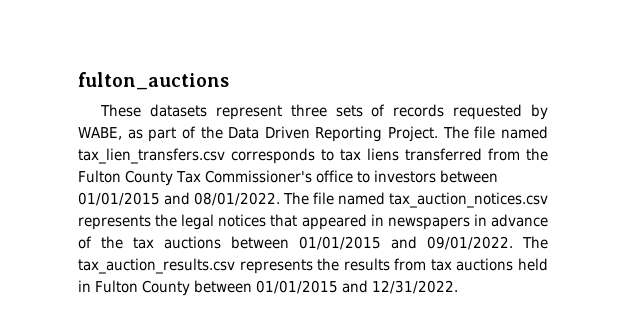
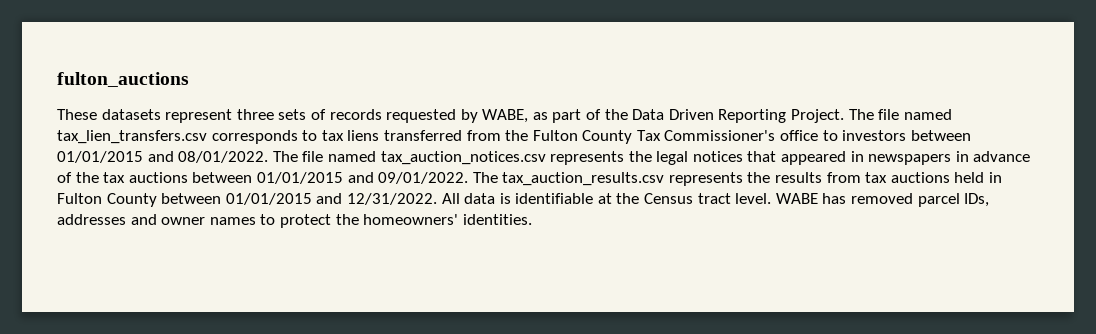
+ All data is identifiable at the Census tract level. WABE has removed parcel IDs, addresses and owner names to protect the homeowners' identities.

